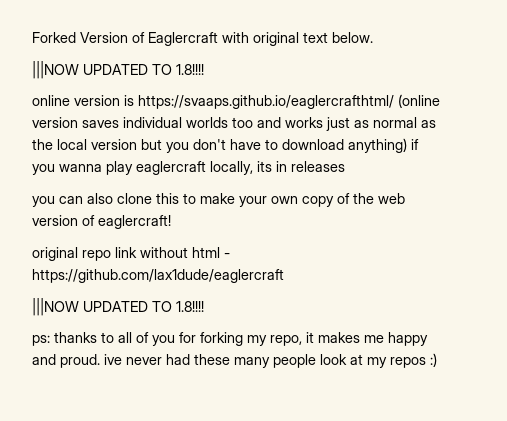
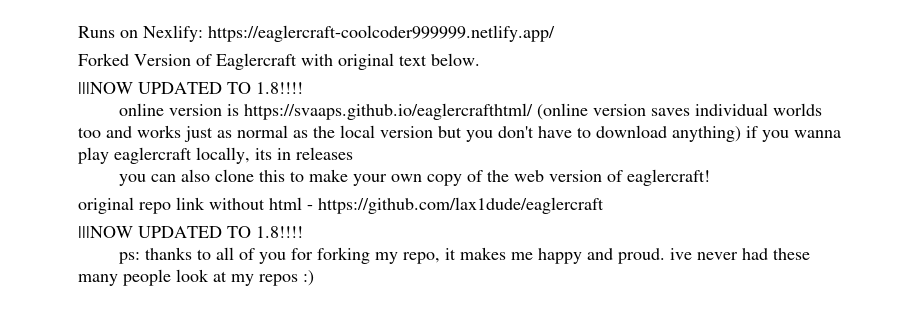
+ Runs on Nexlify: https://eaglercraft-coolcoder999999.netlify.app/

